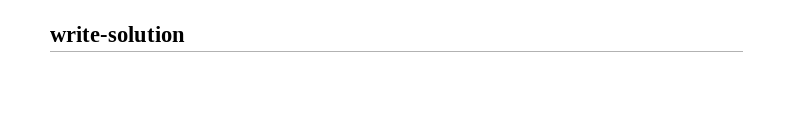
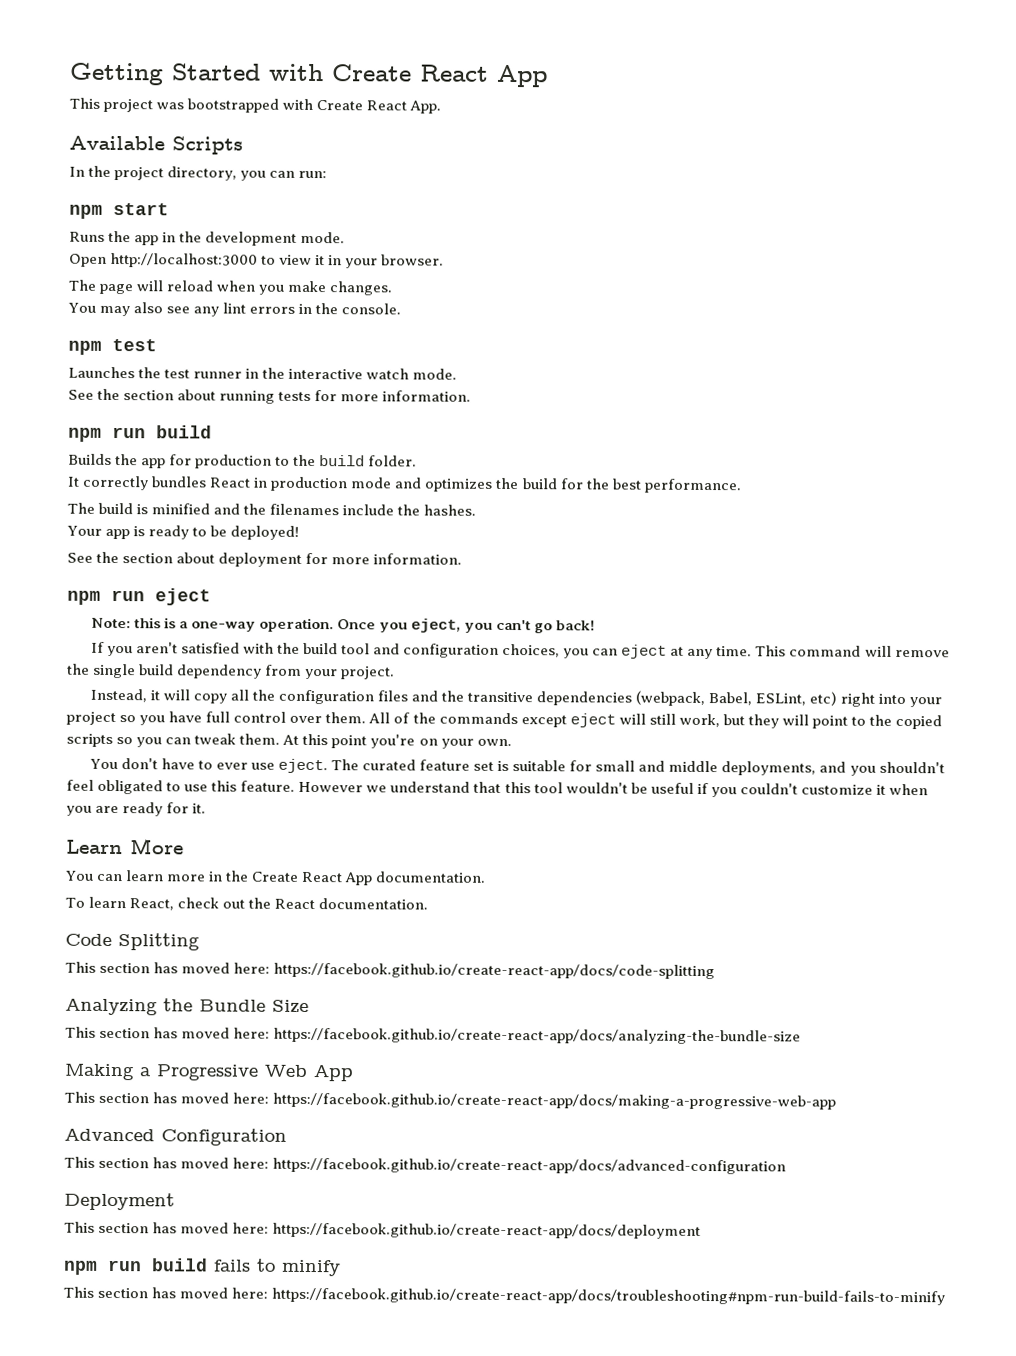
- write-solution
+ Getting Started with Create React App
+ This project was bootstrapped with Create React App.
+ Available Scripts
+ In the project directory, you can run:
+ npm start
+ Runs the app in the development mode.
+ Open http://localhost:3000 to view it in your browser.
+ The page will reload when you make changes.
+ You may also see any lint errors in the console.
+ npm test
+ Launches the test runner in the interactive watch mode.
+ See the section about running tests for more information.
+ npm run build
+ Builds the app for production to the build folder.
+ It correctly bundles React in production mode and optimizes the build for the best performance.
+ The build is minified and the filenames include the hashes.
+ Your app is ready to be deployed!
+ See the section about deployment for more information.
+ npm run eject
+ Note: this is a one-way operation. Once you eject, you can't go back!
+ If you aren't satisfied with the build tool and configuration choices, you can eject at any time. This command will remove the single build dependency from your project.
+ Instead, it will copy all the configuration files and the transitive dependencies (webpack, Babel, ESLint, etc) right into your project so you have full control over them. All of the commands except eject will still work, but they will point to the copied scripts so you can tweak them. At this point you're on your own.
+ You don't have to ever use eject. The curated feature set is suitable for small and middle deployments, and you shouldn't feel obligated to use this feature. However we understand that this tool wouldn't be useful if you couldn't customize it when you are ready for it.
+ Learn More
+ You can learn more in the Create React App documentation.
+ To learn React, check out the React documentation.
+ Code Splitting
+ This section has moved here: https://facebook.github.io/create-react-app/docs/code-splitting
+ Analyzing the Bundle Size
+ This section has moved here: https://facebook.github.io/create-react-app/docs/analyzing-the-bundle-size
+ Making a Progressive Web App
+ This section has moved here: https://facebook.github.io/create-react-app/docs/making-a-progressive-web-app
+ Advanced Configuration
+ This section has moved here: https://facebook.github.io/create-react-app/docs/advanced-configuration
+ Deployment
+ This section has moved here: https://facebook.github.io/create-react-app/docs/deployment
+ npm run build fails to minify
+ This section has moved here: https://facebook.github.io/create-react-app/docs/troubleshooting#npm-run-build-fails-to-minify

